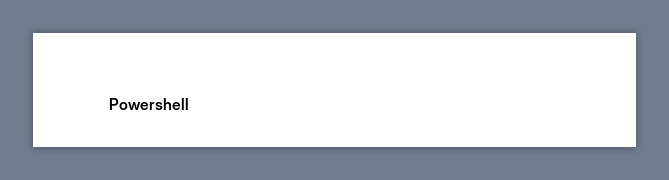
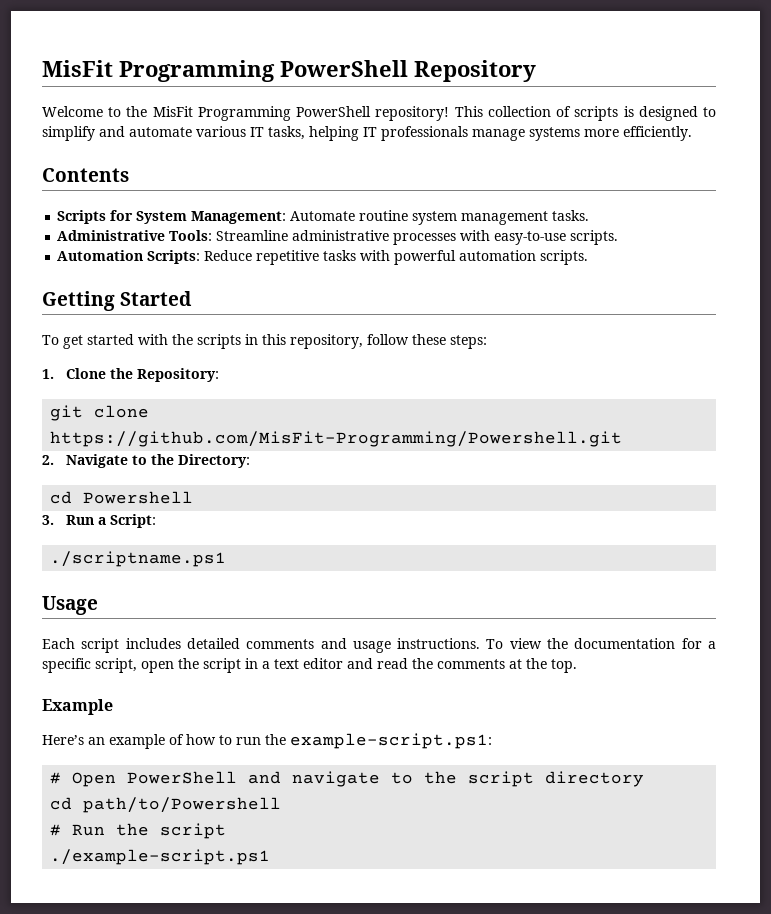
- Powershell
+ MisFit Programming PowerShell Repository
+ Welcome to the MisFit Programming PowerShell repository! This collection of scripts is designed to simplify and automate various IT tasks, helping IT professionals manage systems more efficiently.
+ Contents
+ Scripts for System Management: Automate routine system management tasks.
+ Administrative Tools: Streamline administrative processes with easy-to-use scripts.
+ Automation Scripts: Reduce repetitive tasks with powerful automation scripts.
+ Getting Started
+ To get started with the scripts in this repository, follow these steps:
+ 1. Clone the Repository:
+ git clone https://github.com/MisFit-Programming/Powershell.git
+ 2. Navigate to the Directory:
+ cd Powershell
+ 3. Run a Script:
+ ./scriptname.ps1
+ Usage
+ Each script includes detailed comments and usage instructions. To view the documentation for a specific script, open the script in a text editor and read the comments at the top.
+ Example
+ Here’s an example of how to run the example-script.ps1:
+ # Open PowerShell and navigate to the script directory
+ cd path/to/Powershell
+ # Run the script
+ ./example-script.ps1

